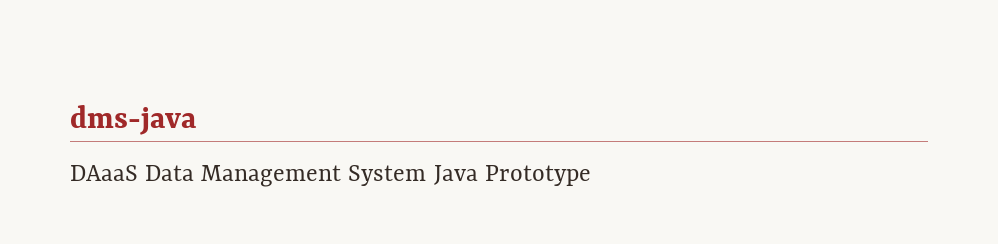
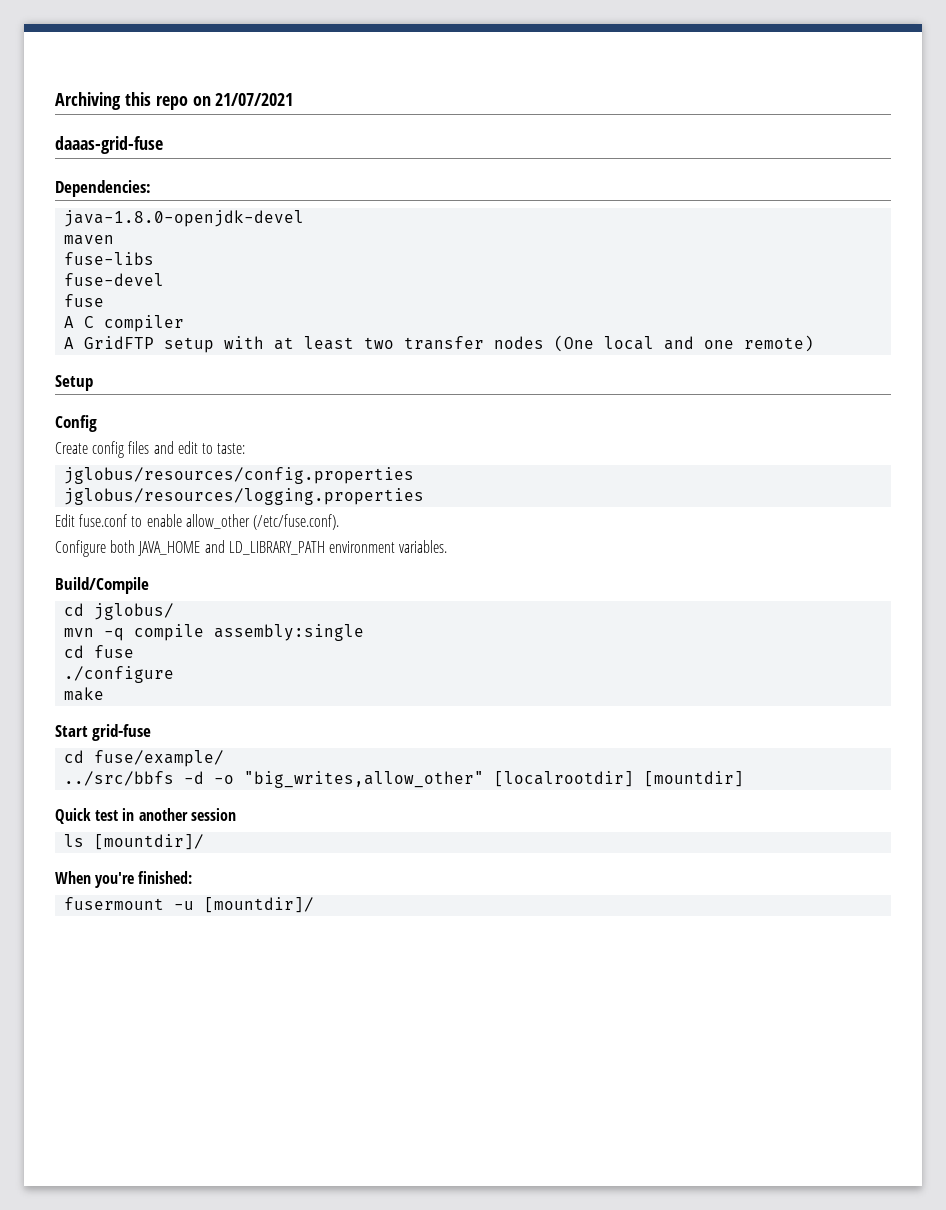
- dms-java
- DAaaS Data Management System Java Prototype
+ Archiving this repo on 21/07/2021
+ daaas-grid-fuse
+ Dependencies:
+ java-1.8.0-openjdk-devel
+ maven
+ fuse-libs
+ fuse-devel
+ fuse
+ A C compiler
+ A GridFTP setup with at least two transfer nodes (One local and one remote)
+ Setup
+ Config
+ Create config files and edit to taste:
+ jglobus/resources/config.properties
+ jglobus/resources/logging.properties
+ Edit fuse.conf to enable allow_other (/etc/fuse.conf).
+ Configure both JAVA_HOME and LD_LIBRARY_PATH environment variables.
+ Build/Compile
+ cd jglobus/
+ mvn -q compile assembly:single
+ cd fuse
+ ./configure
+ make
+ Start grid-fuse
+ cd fuse/example/
+ ../src/bbfs -d -o "big_writes,allow_other" [localrootdir] [mountdir]
+ Quick test in another session
+ ls [mountdir]/
+ When you're finished:
+ fusermount -u [mountdir]/

